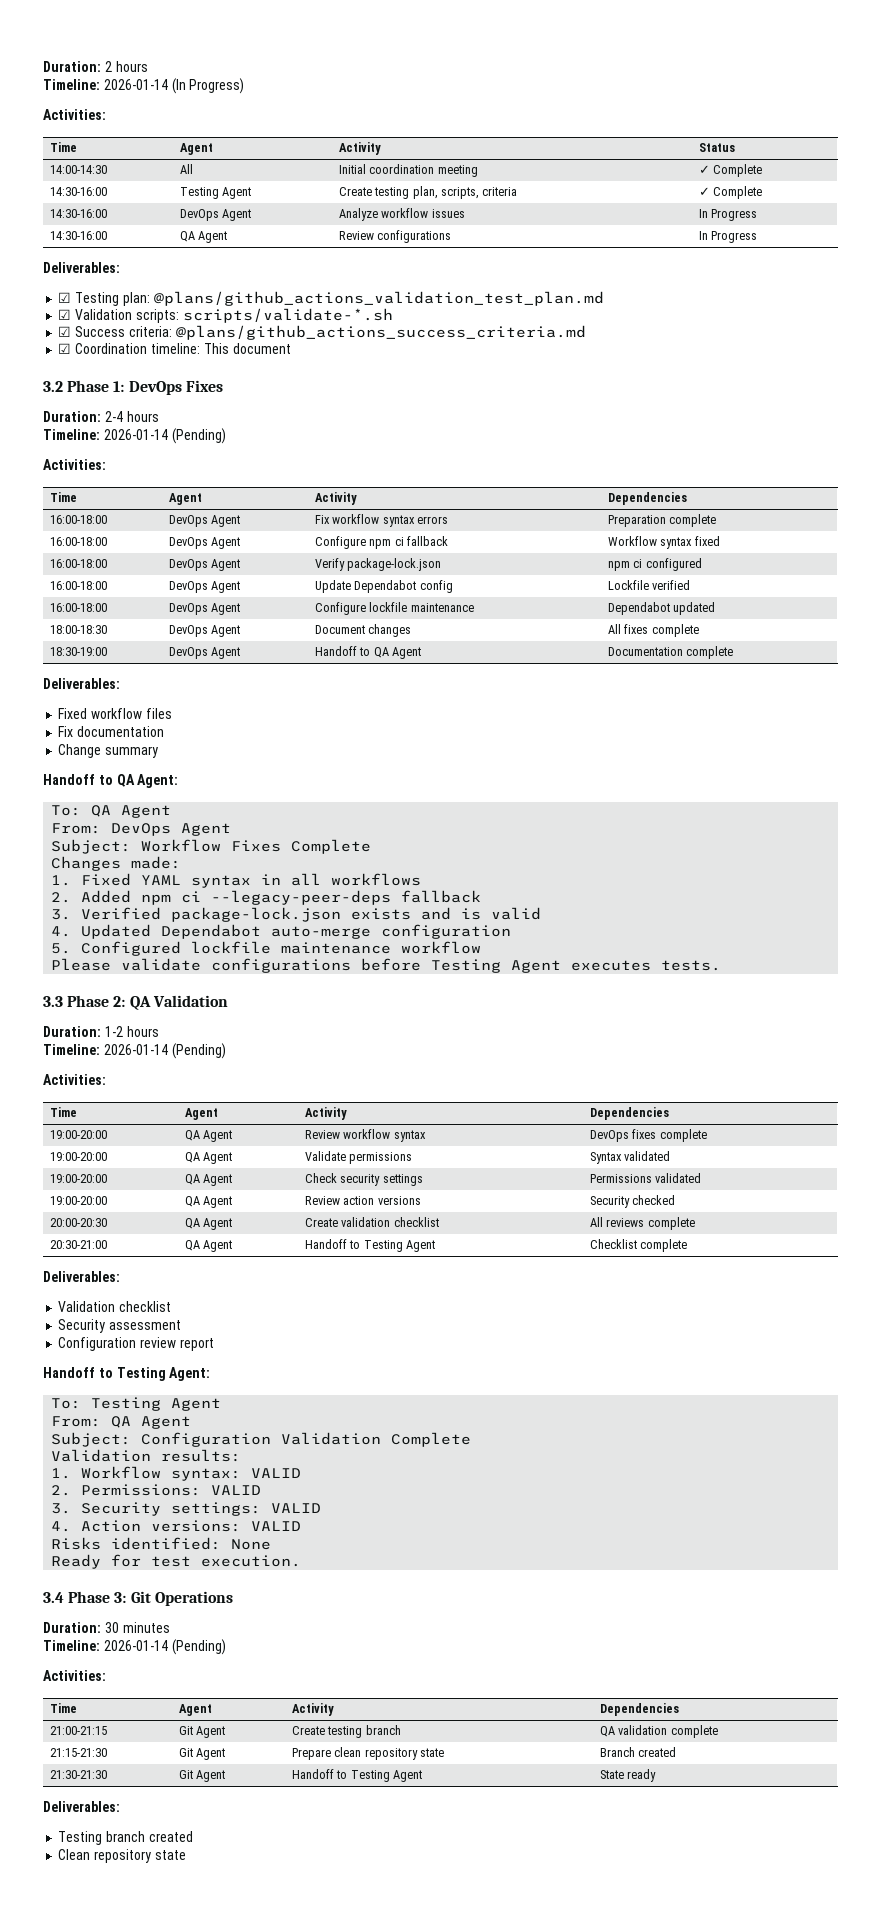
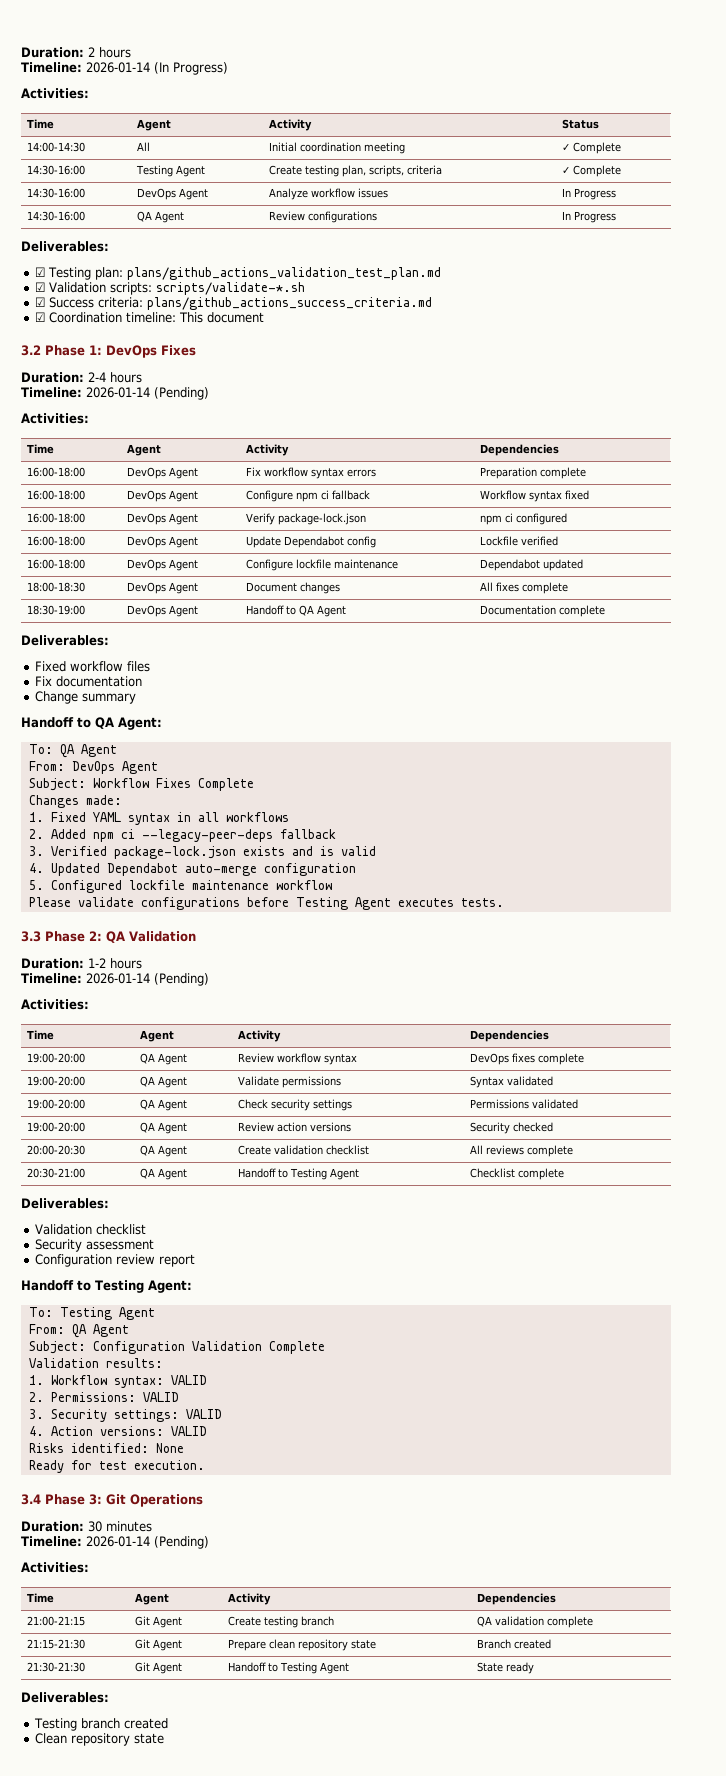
- ☑ Testing plan: @plans/github_actions_validation_test_plan.md
+ ☑ Testing plan: plans/github_actions_validation_test_plan.md
- ☑ Success criteria: @plans/github_actions_success_criteria.md
+ ☑ Success criteria: plans/github_actions_success_criteria.md

